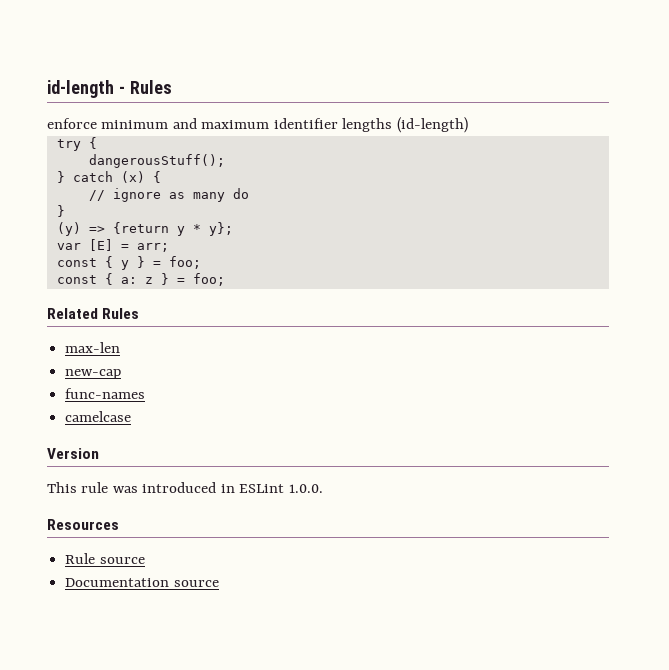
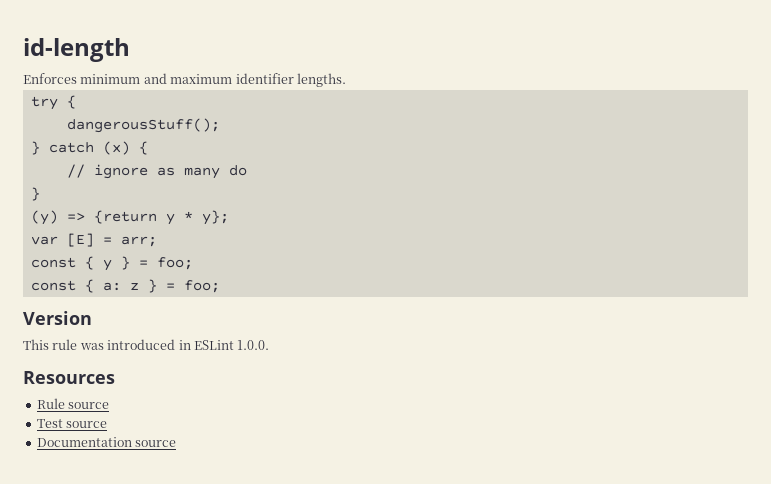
- id-length - Rules
- enforce minimum and maximum identifier lengths (id-length)
+ id-length
+ Enforces minimum and maximum identifier lengths.
- Related Rules
- max-len
- new-cap
- func-names
- camelcase
+ Test source

